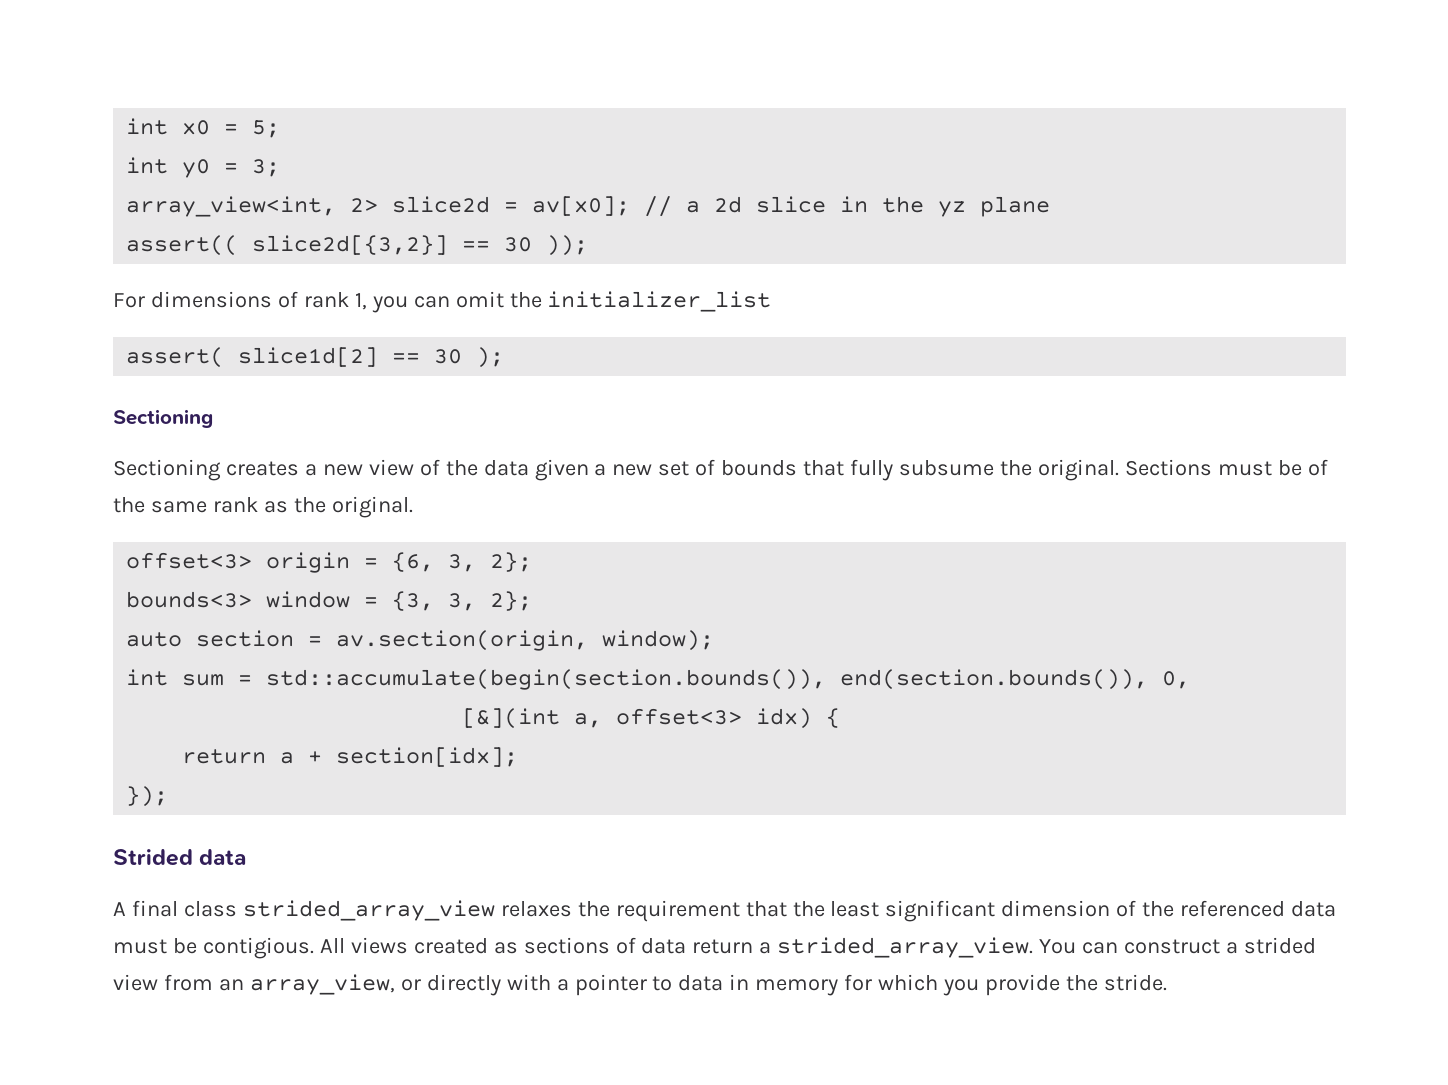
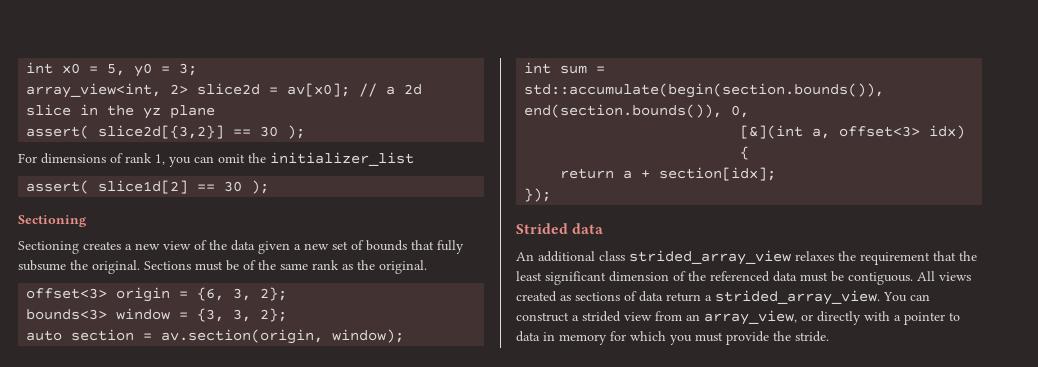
- int x0 = 5;
- int y0 = 3;
+ int x0 = 5, y0 = 3;
- assert(( slice2d[{3,2}] == 30 ));
+ assert( slice2d[{3,2}] == 30 );
- A final class strided_array_view relaxes the requirement that the least significant dimension of the referenced data must be contigious.
+ An additional class strided_array_view relaxes the requirement that the least significant dimension of the referenced data must be contiguous.
- You can construct a strided view from an array_view, or directly with a pointer to data in memory for which you provide the stride.
+ You can construct a strided view from an array_view, or directly with a pointer to data in memory for which you must provide the stride.

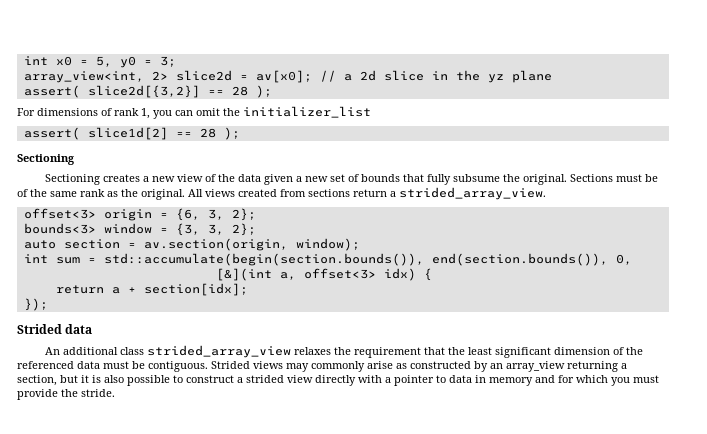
- assert( slice2d[{3,2}] == 30 );
+ assert( slice2d[{3,2}] == 28 );
- assert( slice1d[2] == 30 );
+ assert( slice1d[2] == 28 );
+ All views created from sections return a strided_array_view.
- All views created as sections of data return a strided_array_view. You can construct a strided view from an array_view, or directly with a pointer to data in memory for which you must provide the stride.
+ Strided views may commonly arise as constructed by an array_view returning a section, but it is also possible to construct a strided view directly with a pointer to data in memory and for which you must provide the stride.

